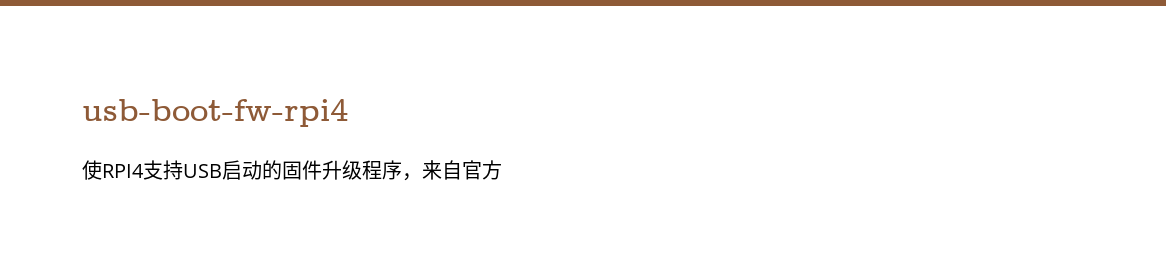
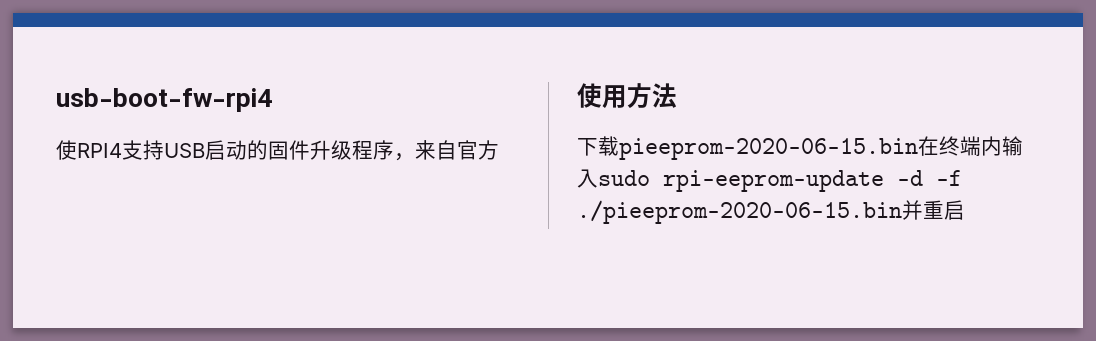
+ 使用方法
+ 下载pieeprom-2020-06-15.bin在终端内输入sudo rpi-eeprom-update -d -f ./pieeprom-2020-06-15.bin并重启

